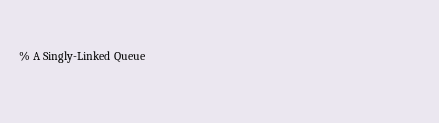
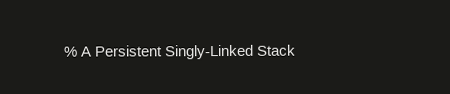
- % A Singly-Linked Queue
+ % A Persistent Singly-Linked Stack

